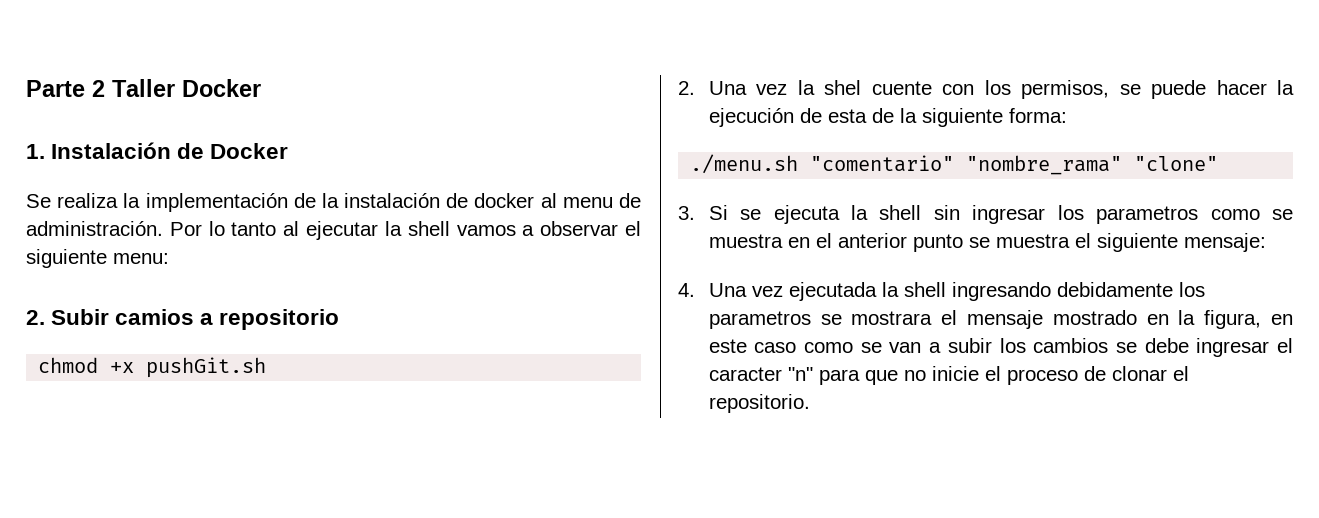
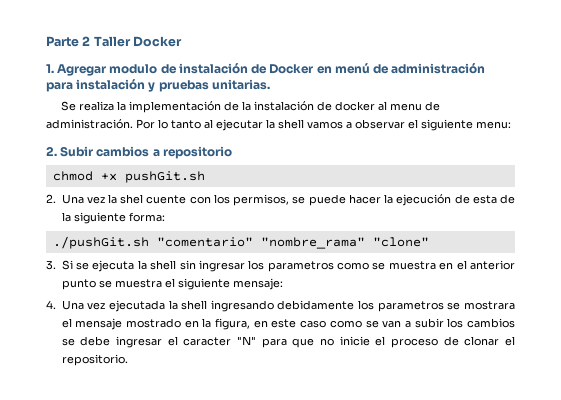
- 1. Instalación de Docker
+ 1. Agregar modulo de instalación de Docker en menú de administración para instalación y pruebas unitarias.
- 2. Subir camios a repositorio
+ 2. Subir cambios a repositorio
- ./menu.sh "comentario" "nombre_rama" "clone"
+ ./pushGit.sh "comentario" "nombre_rama" "clone"
- 4. Una vez ejecutada la shell ingresando debidamente los parametros se mostrara el mensaje mostrado en la figura, en este caso como se van a subir los cambios se debe ingresar el caracter "n" para que no inicie el proceso de clonar el repositorio.
+ 4. Una vez ejecutada la shell ingresando debidamente los parametros se mostrara el mensaje mostrado en la figura, en este caso como se van a subir los cambios se debe ingresar el caracter "N" para que no inicie el proceso de clonar el repositorio.

